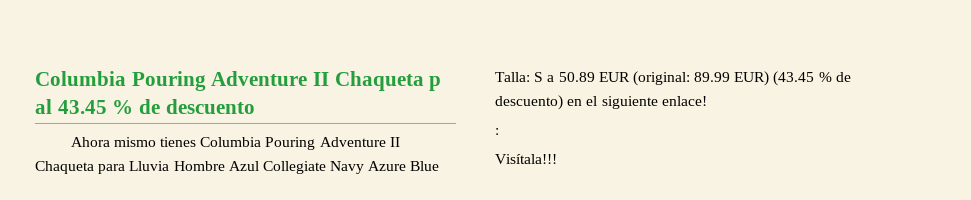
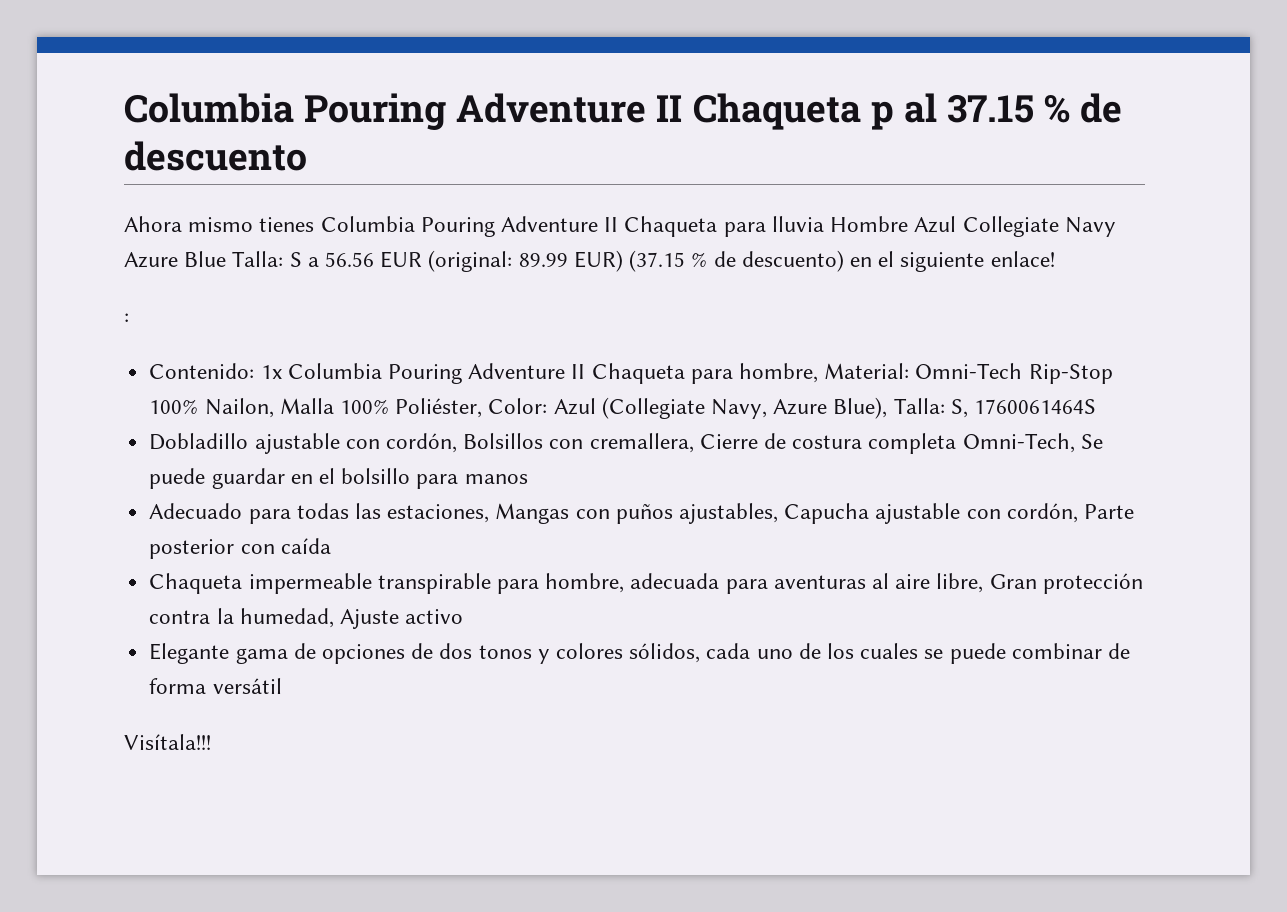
- Columbia Pouring Adventure II Chaqueta p al 43.45 % de descuento
+ Columbia Pouring Adventure II Chaqueta p al 37.15 % de descuento
- Ahora mismo tienes Columbia Pouring Adventure II Chaqueta para Lluvia Hombre Azul Collegiate Navy Azure Blue Talla: S a 50.89 EUR (original: 89.99 EUR) (43.45 % de descuento) en el siguiente enlace!
+ Ahora mismo tienes Columbia Pouring Adventure II Chaqueta para lluvia Hombre Azul Collegiate Navy Azure Blue Talla: S a 56.56 EUR (original: 89.99 EUR) (37.15 % de descuento) en el siguiente enlace!
+ Contenido: 1x Columbia Pouring Adventure II Chaqueta para hombre, Material: Omni-Tech Rip-Stop 100% Nailon, Malla 100% Poliéster, Color: Azul (Collegiate Navy, Azure Blue), Talla: S, 1760061464S
+ Dobladillo ajustable con cordón, Bolsillos con cremallera, Cierre de costura completa Omni-Tech, Se puede guardar en el bolsillo para manos
+ Adecuado para todas las estaciones, Mangas con puños ajustables, Capucha ajustable con cordón, Parte posterior con caída
+ Chaqueta impermeable transpirable para hombre, adecuada para aventuras al aire libre, Gran protección contra la humedad, Ajuste activo
+ Elegante gama de opciones de dos tonos y colores sólidos, cada uno de los cuales se puede combinar de forma versátil

